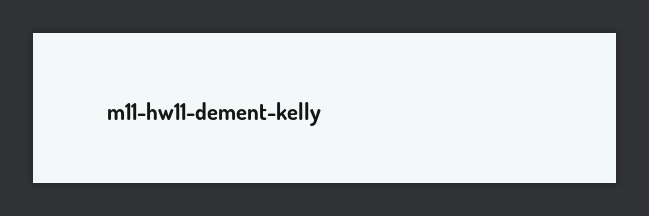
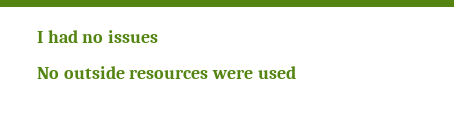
- m11-hw11-dement-kelly
+ I had no issues
+ No outside resources were used

